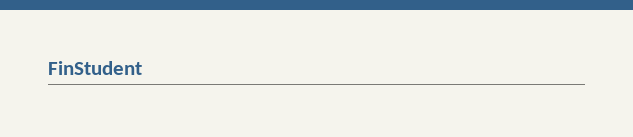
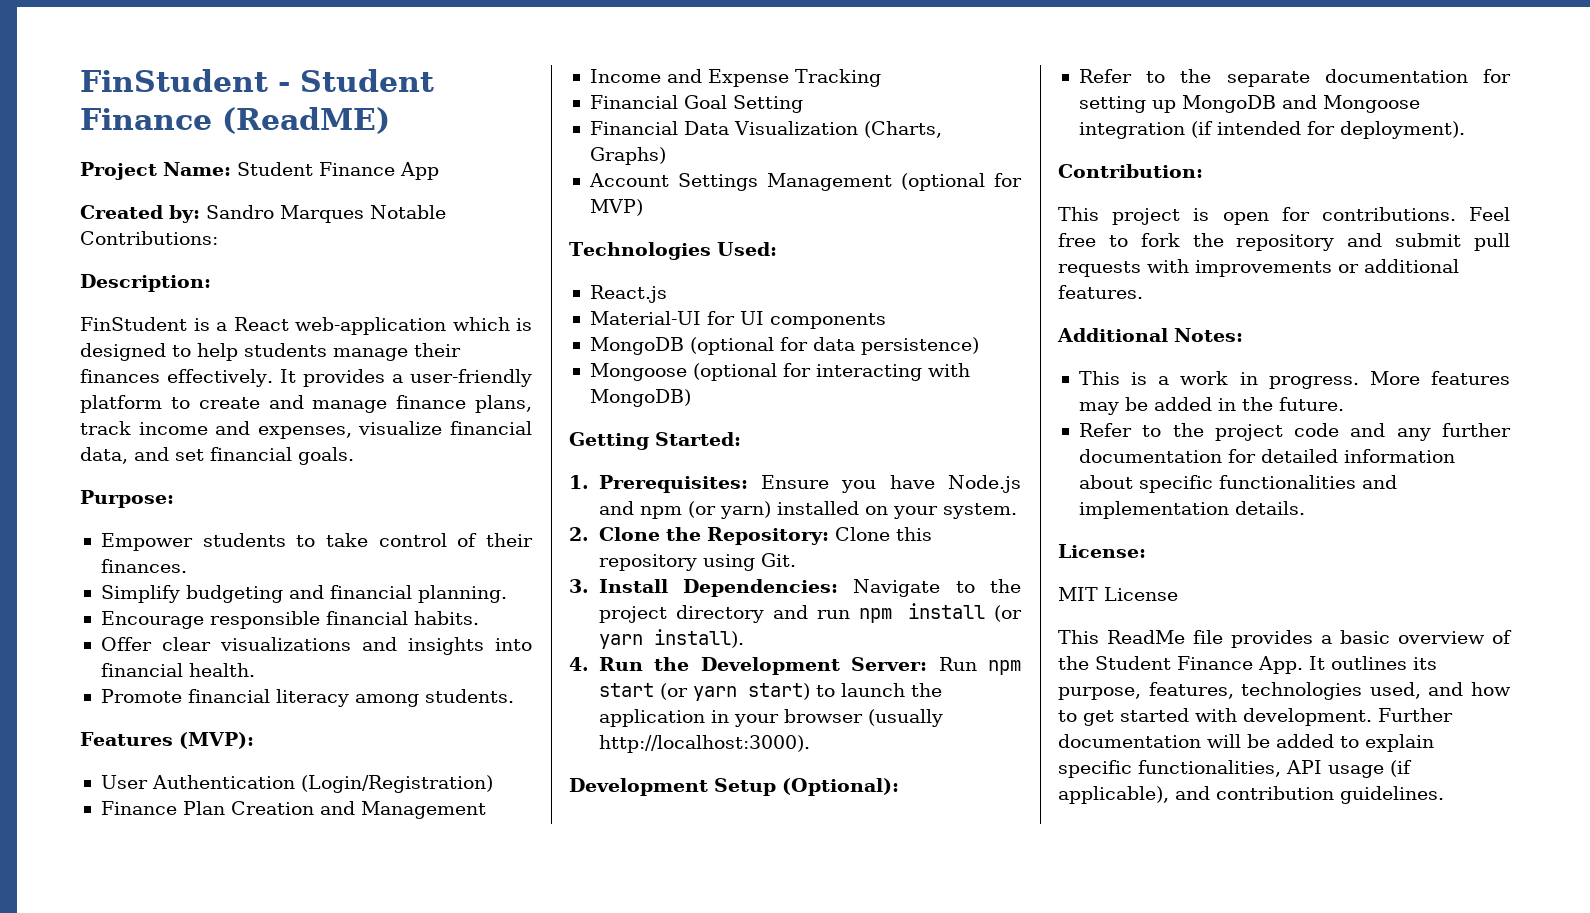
- FinStudent
+ FinStudent - Student Finance (ReadME)
+ Project Name: Student Finance App
+ Created by: Sandro Marques Notable Contributions:
+ Description:
+ FinStudent is a React web-application which is designed to help students manage their finances effectively. It provides a user-friendly platform to create and manage finance plans, track income and expenses, visualize financial data, and set financial goals.
+ Purpose:
+ Empower students to take control of their finances.
+ Simplify budgeting and financial planning.
+ Encourage responsible financial habits.
+ Offer clear visualizations and insights into financial health.
+ Promote financial literacy among students.
+ Features (MVP):
+ User Authentication (Login/Registration)
+ Finance Plan Creation and Management
+ Income and Expense Tracking
+ Financial Goal Setting
+ Financial Data Visualization (Charts, Graphs)
+ Account Settings Management (optional for MVP)
+ Technologies Used:
+ React.js
+ Material-UI for UI components
+ MongoDB (optional for data persistence)
+ Mongoose (optional for interacting with MongoDB)
+ Getting Started:
+ 1. Prerequisites: Ensure you have Node.js and npm (or yarn) installed on your system.
+ 2. Clone the Repository: Clone this repository using Git.
+ 3. Install Dependencies: Navigate to the project directory and run npm install (or yarn install).
+ 4. Run the Development Server: Run npm start (or yarn start) to launch the application in your browser (usually http://localhost:3000).
+ Development Setup (Optional):
+ Refer to the separate documentation for setting up MongoDB and Mongoose integration (if intended for deployment).
+ Contribution:
+ This project is open for contributions. Feel free to fork the repository and submit pull requests with improvements or additional features.
+ Additional Notes:
+ This is a work in progress. More features may be added in the future.
+ Refer to the project code and any further documentation for detailed information about specific functionalities and implementation details.
+ License:
+ MIT License
+ This ReadMe file provides a basic overview of the Student Finance App. It outlines its purpose, features, technologies used, and how to get started with development. Further documentation will be added to explain specific functionalities, API usage (if applicable), and contribution guidelines.

